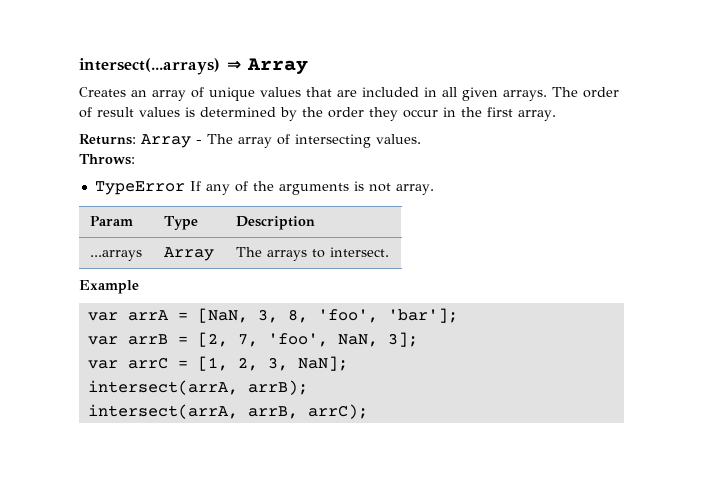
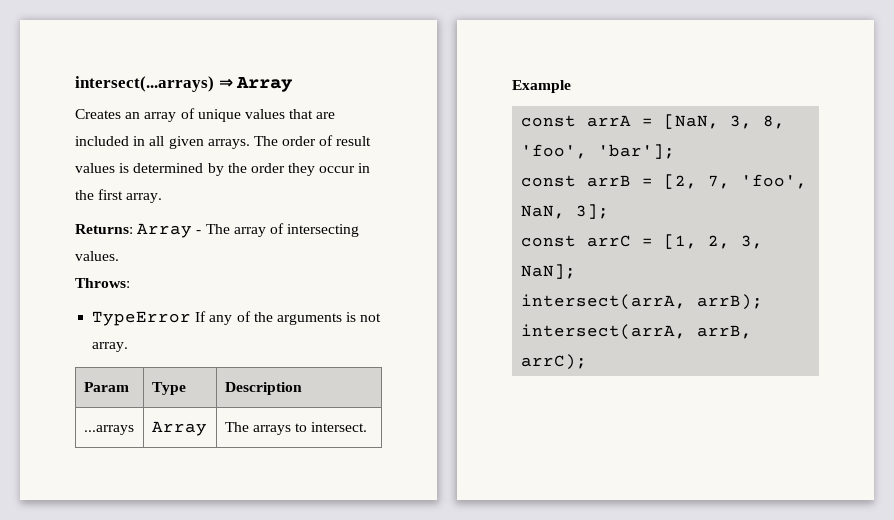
- var arrA = [NaN, 3, 8, 'foo', 'bar'];
+ const arrA = [NaN, 3, 8, 'foo', 'bar'];
- var arrB = [2, 7, 'foo', NaN, 3];
+ const arrB = [2, 7, 'foo', NaN, 3];
- var arrC = [1, 2, 3, NaN];
+ const arrC = [1, 2, 3, NaN];

